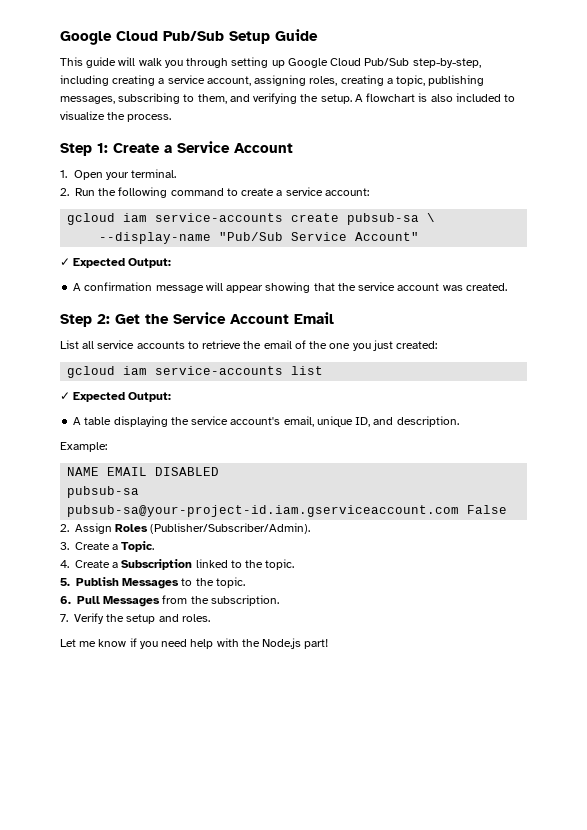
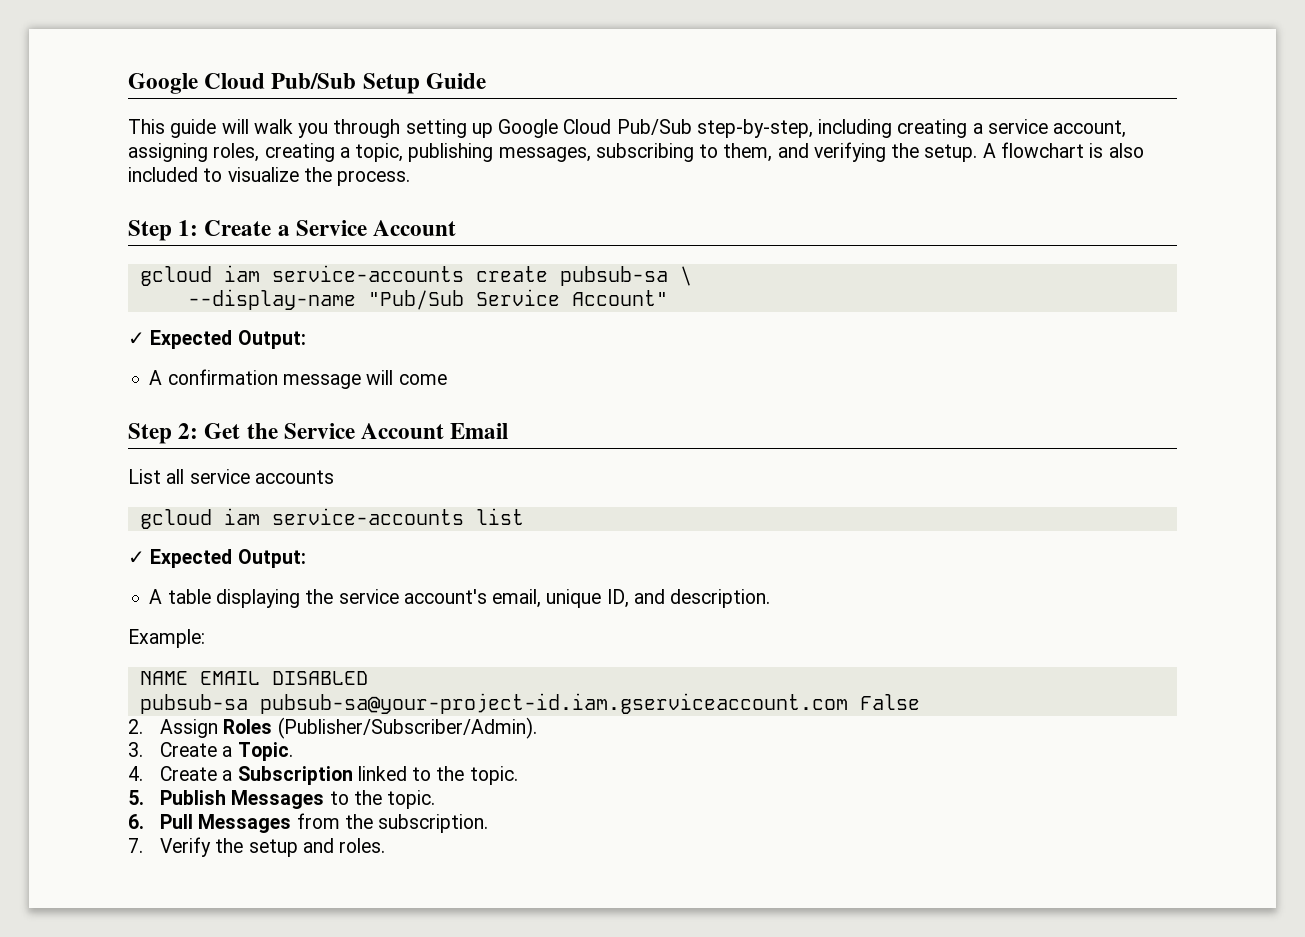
- 1. Open your terminal.
- 2. Run the following command to create a service account:
- A confirmation message will appear showing that the service account was created.
+ A confirmation message will come
- List all service accounts to retrieve the email of the one you just created:
+ List all service accounts
- Let me know if you need help with the Node.js part!

